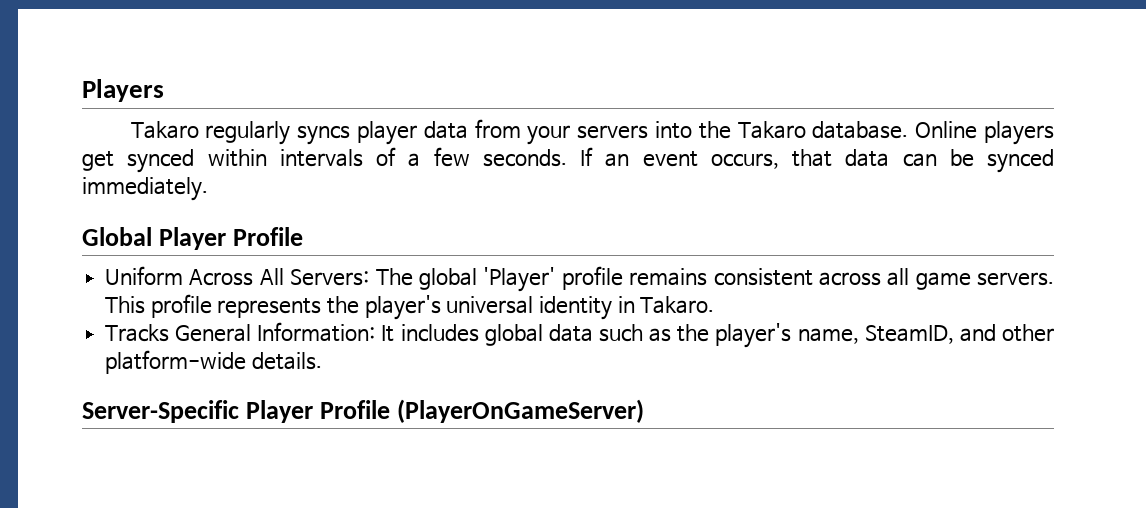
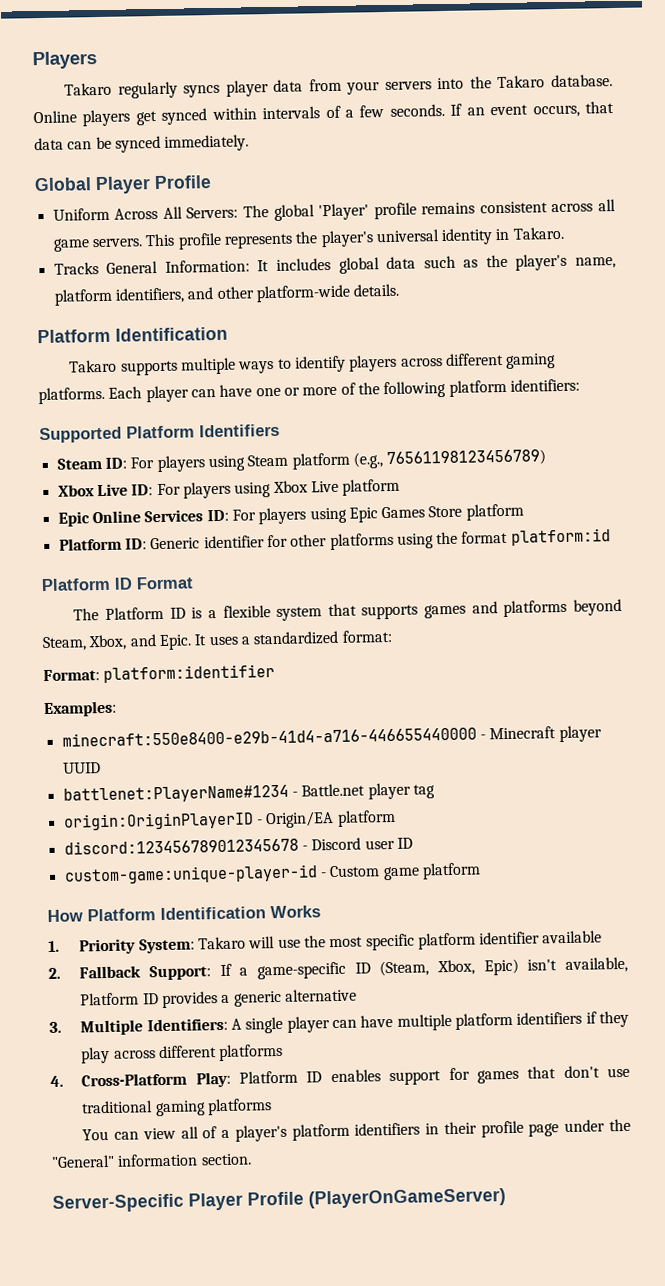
- Tracks General Information: It includes global data such as the player's name, SteamID, and other platform-wide details.
+ Tracks General Information: It includes global data such as the player's name, platform identifiers, and other platform-wide details.
+ Platform Identification
+ Takaro supports multiple ways to identify players across different gaming platforms. Each player can have one or more of the following platform identifiers:
+ Supported Platform Identifiers
+ Steam ID: For players using Steam platform (e.g., 76561198123456789)
+ Xbox Live ID: For players using Xbox Live platform
+ Epic Online Services ID: For players using Epic Games Store platform
+ Platform ID: Generic identifier for other platforms using the format platform:id
+ Platform ID Format
+ The Platform ID is a flexible system that supports games and platforms beyond Steam, Xbox, and Epic. It uses a standardized format:
+ Format: platform:identifier
+ Examples:
+ minecraft:550e8400-e29b-41d4-a716-446655440000 - Minecraft player UUID
+ battlenet:PlayerName#1234 - Battle.net player tag
+ origin:OriginPlayerID - Origin/EA platform
+ discord:123456789012345678 - Discord user ID
+ custom-game:unique-player-id - Custom game platform
+ How Platform Identification Works
+ 1. Priority System: Takaro will use the most specific platform identifier available
+ 2. Fallback Support: If a game-specific ID (Steam, Xbox, Epic) isn't available, Platform ID provides a generic alternative
+ 3. Multiple Identifiers: A single player can have multiple platform identifiers if they play across different platforms
+ 4. Cross-Platform Play: Platform ID enables support for games that don't use traditional gaming platforms
+ You can view all of a player's platform identifiers in their profile page under the "General" information section.

